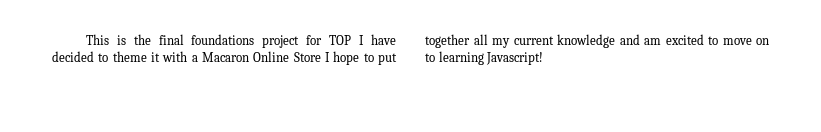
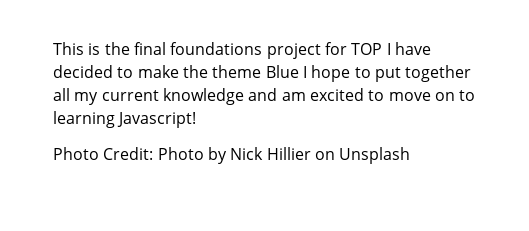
- This is the final foundations project for TOP I have decided to theme it with a Macaron Online Store I hope to put together all my current knowledge and am excited to move on to learning Javascript!
+ This is the final foundations project for TOP I have decided to make the theme Blue I hope to put together all my current knowledge and am excited to move on to learning Javascript!
+ Photo Credit: Photo by Nick Hillier on Unsplash

